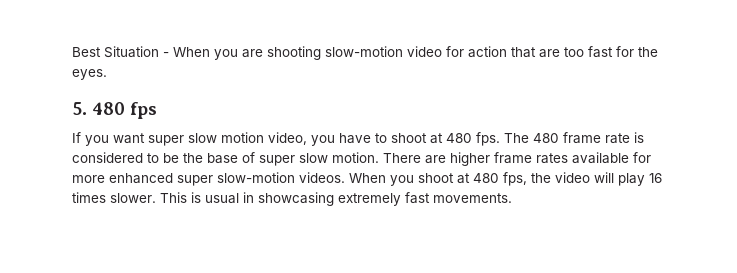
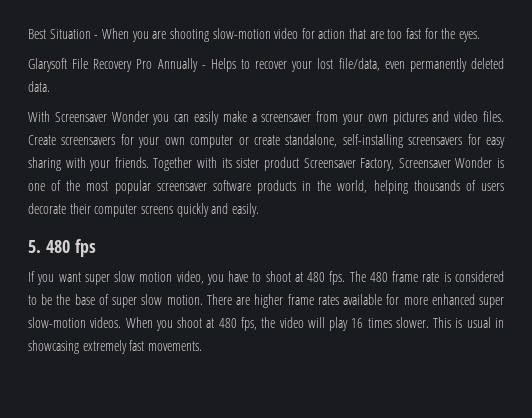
+ Glarysoft File Recovery Pro Annually - Helps to recover your lost file/data, even permanently deleted data.
+ With Screensaver Wonder you can easily make a screensaver from your own pictures and video files. Create screensavers for your own computer or create standalone, self-installing screensavers for easy sharing with your friends. Together with its sister product Screensaver Factory, Screensaver Wonder is one of the most popular screensaver software products in the world, helping thousands of users decorate their computer screens quickly and easily.

